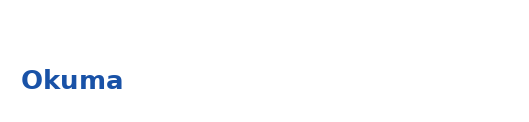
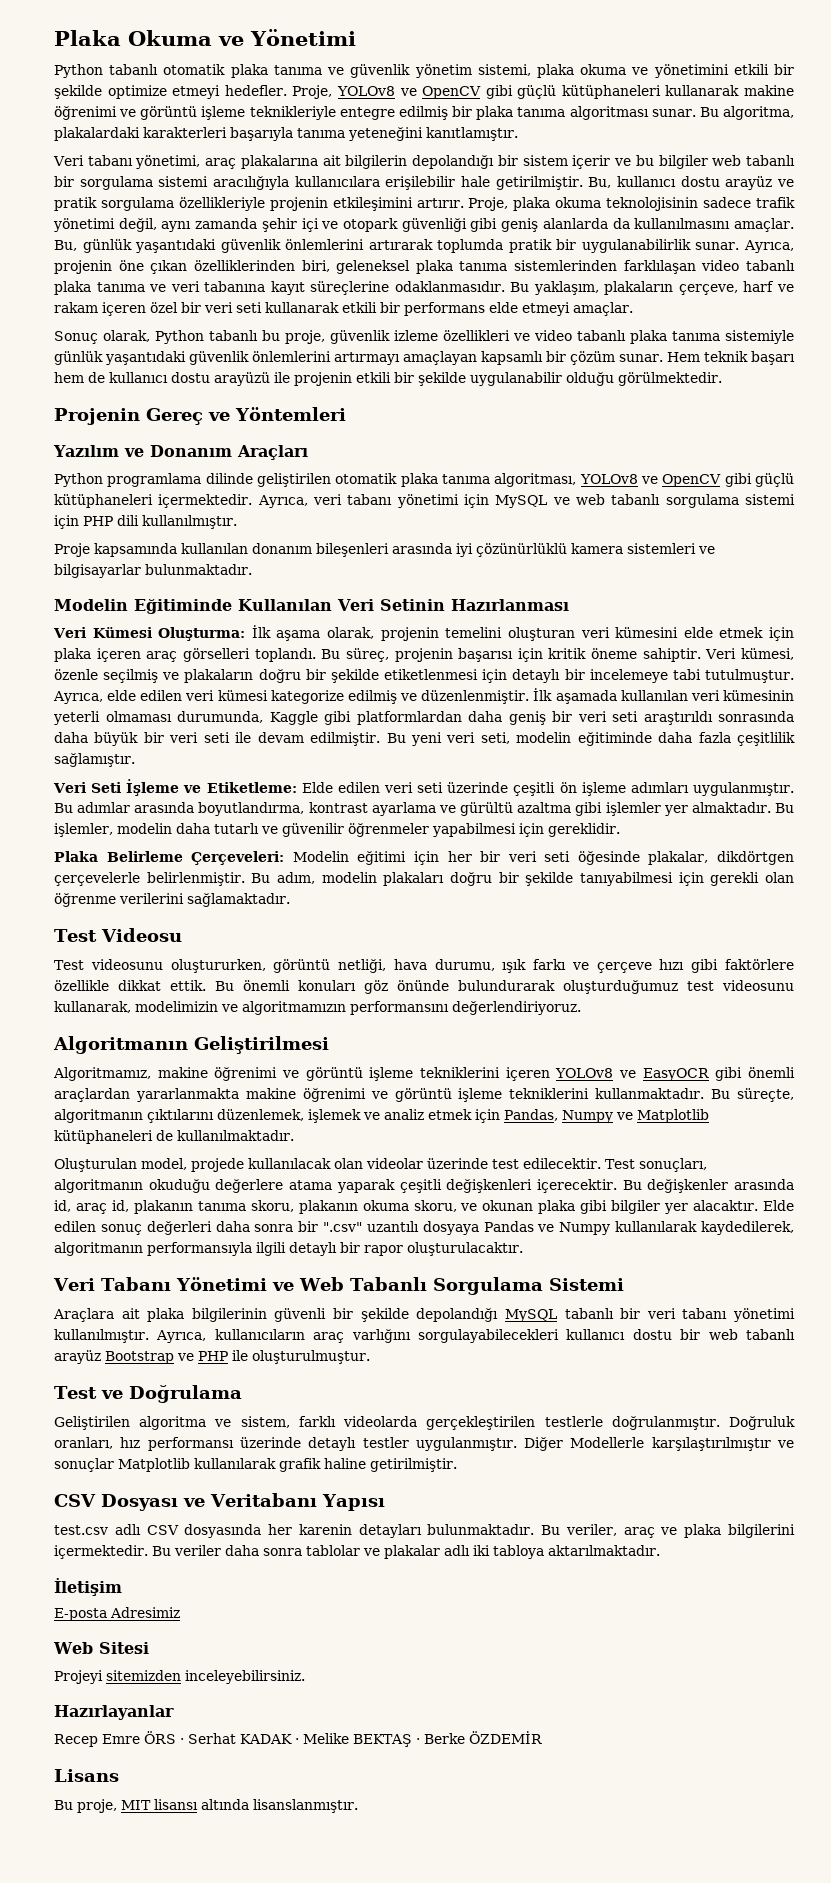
- Okuma
+ Plaka Okuma ve Yönetimi
+ Python tabanlı otomatik plaka tanıma ve güvenlik yönetim sistemi, plaka okuma ve yönetimini etkili bir şekilde optimize etmeyi hedefler. Proje, YOLOv8 ve OpenCV gibi güçlü kütüphaneleri kullanarak makine öğrenimi ve görüntü işleme teknikleriyle entegre edilmiş bir plaka tanıma algoritması sunar. Bu algoritma, plakalardaki karakterleri başarıyla tanıma yeteneğini kanıtlamıştır.
+ Veri tabanı yönetimi, araç plakalarına ait bilgilerin depolandığı bir sistem içerir ve bu bilgiler web tabanlı bir sorgulama sistemi aracılığıyla kullanıcılara erişilebilir hale getirilmiştir. Bu, kullanıcı dostu arayüz ve pratik sorgulama özellikleriyle projenin etkileşimini artırır. Proje, plaka okuma teknolojisinin sadece trafik yönetimi değil, aynı zamanda şehir içi ve otopark güvenliği gibi geniş alanlarda da kullanılmasını amaçlar. Bu, günlük yaşantıdaki güvenlik önlemlerini artırarak toplumda pratik bir uygulanabilirlik sunar. Ayrıca, projenin öne çıkan özelliklerinden biri, geleneksel plaka tanıma sistemlerinden farklılaşan video tabanlı plaka tanıma ve veri tabanına kayıt süreçlerine odaklanmasıdır. Bu yaklaşım, plakaların çerçeve, harf ve rakam içeren özel bir veri seti kullanarak etkili bir performans elde etmeyi amaçlar.
+ Sonuç olarak, Python tabanlı bu proje, güvenlik izleme özellikleri ve video tabanlı plaka tanıma sistemiyle günlük yaşantıdaki güvenlik önlemlerini artırmayı amaçlayan kapsamlı bir çözüm sunar. Hem teknik başarı hem de kullanıcı dostu arayüzü ile projenin etkili bir şekilde uygulanabilir olduğu görülmektedir.
+ Projenin Gereç ve Yöntemleri
+ Yazılım ve Donanım Araçları
+ Python programlama dilinde geliştirilen otomatik plaka tanıma algoritması, YOLOv8 ve OpenCV gibi güçlü kütüphaneleri içermektedir. Ayrıca, veri tabanı yönetimi için MySQL ve web tabanlı sorgulama sistemi için PHP dili kullanılmıştır.
+ Proje kapsamında kullanılan donanım bileşenleri arasında iyi çözünürlüklü kamera sistemleri ve bilgisayarlar bulunmaktadır.
+ Modelin Eğitiminde Kullanılan Veri Setinin Hazırlanması
+ Veri Kümesi Oluşturma: İlk aşama olarak, projenin temelini oluşturan veri kümesini elde etmek için plaka içeren araç görselleri toplandı. Bu süreç, projenin başarısı için kritik öneme sahiptir. Veri kümesi, özenle seçilmiş ve plakaların doğru bir şekilde etiketlenmesi için detaylı bir incelemeye tabi tutulmuştur. Ayrıca, elde edilen veri kümesi kategorize edilmiş ve düzenlenmiştir. İlk aşamada kullanılan veri kümesinin yeterli olmaması durumunda, Kaggle gibi platformlardan daha geniş bir veri seti araştırıldı sonrasında daha büyük bir veri seti ile devam edilmiştir. Bu yeni veri seti, modelin eğitiminde daha fazla çeşitlilik sağlamıştır.
+ Veri Seti İşleme ve Etiketleme: Elde edilen veri seti üzerinde çeşitli ön işleme adımları uygulanmıştır. Bu adımlar arasında boyutlandırma, kontrast ayarlama ve gürültü azaltma gibi işlemler yer almaktadır. Bu işlemler, modelin daha tutarlı ve güvenilir öğrenmeler yapabilmesi için gereklidir.
+ Plaka Belirleme Çerçeveleri: Modelin eğitimi için her bir veri seti öğesinde plakalar, dikdörtgen çerçevelerle belirlenmiştir. Bu adım, modelin plakaları doğru bir şekilde tanıyabilmesi için gerekli olan öğrenme verilerini sağlamaktadır.
+ Test Videosu
+ Test videosunu oluştururken, görüntü netliği, hava durumu, ışık farkı ve çerçeve hızı gibi faktörlere özellikle dikkat ettik. Bu önemli konuları göz önünde bulundurarak oluşturduğumuz test videosunu kullanarak, modelimizin ve algoritmamızın performansını değerlendiriyoruz.
+ Algoritmanın Geliştirilmesi
+ Algoritmamız, makine öğrenimi ve görüntü işleme tekniklerini içeren YOLOv8 ve EasyOCR gibi önemli araçlardan yararlanmakta makine öğrenimi ve görüntü işleme tekniklerini kullanmaktadır. Bu süreçte, algoritmanın çıktılarını düzenlemek, işlemek ve analiz etmek için Pandas, Numpy ve Matplotlib kütüphaneleri de kullanılmaktadır.
+ Oluşturulan model, projede kullanılacak olan videolar üzerinde test edilecektir. Test sonuçları, algoritmanın okuduğu değerlere atama yaparak çeşitli değişkenleri içerecektir. Bu değişkenler arasında id, araç id, plakanın tanıma skoru, plakanın okuma skoru, ve okunan plaka gibi bilgiler yer alacaktır. Elde edilen sonuç değerleri daha sonra bir ".csv" uzantılı dosyaya Pandas ve Numpy kullanılarak kaydedilerek, algoritmanın performansıyla ilgili detaylı bir rapor oluşturulacaktır.
+ Veri Tabanı Yönetimi ve Web Tabanlı Sorgulama Sistemi
+ Araçlara ait plaka bilgilerinin güvenli bir şekilde depolandığı MySQL tabanlı bir veri tabanı yönetimi kullanılmıştır. Ayrıca, kullanıcıların araç varlığını sorgulayabilecekleri kullanıcı dostu bir web tabanlı arayüz Bootstrap ve PHP ile oluşturulmuştur.
+ Test ve Doğrulama
+ Geliştirilen algoritma ve sistem, farklı videolarda gerçekleştirilen testlerle doğrulanmıştır. Doğruluk oranları, hız performansı üzerinde detaylı testler uygulanmıştır. Diğer Modellerle karşılaştırılmıştır ve sonuçlar Matplotlib kullanılarak grafik haline getirilmiştir.
+ CSV Dosyası ve Veritabanı Yapısı
+ test.csv adlı CSV dosyasında her karenin detayları bulunmaktadır. Bu veriler, araç ve plaka bilgilerini içermektedir. Bu veriler daha sonra tablolar ve plakalar adlı iki tabloya aktarılmaktadır.
+ İletişim
+ E-posta Adresimiz
+ Web Sitesi
+ Projeyi sitemizden inceleyebilirsiniz.
+ Hazırlayanlar
+ Recep Emre ÖRS · Serhat KADAK · Melike BEKTAŞ · Berke ÖZDEMİR
+ Lisans
+ Bu proje, MIT lisansı altında lisanslanmıştır.

